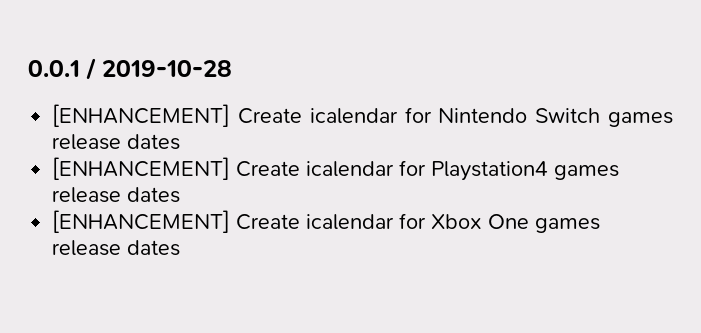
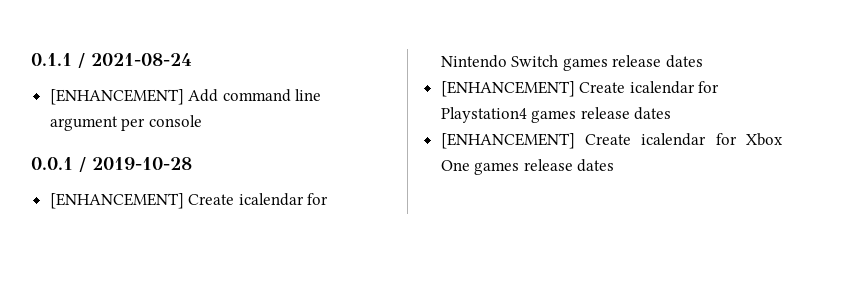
+ 0.1.1 / 2021-08-24
+ [ENHANCEMENT] Add command line argument per console

